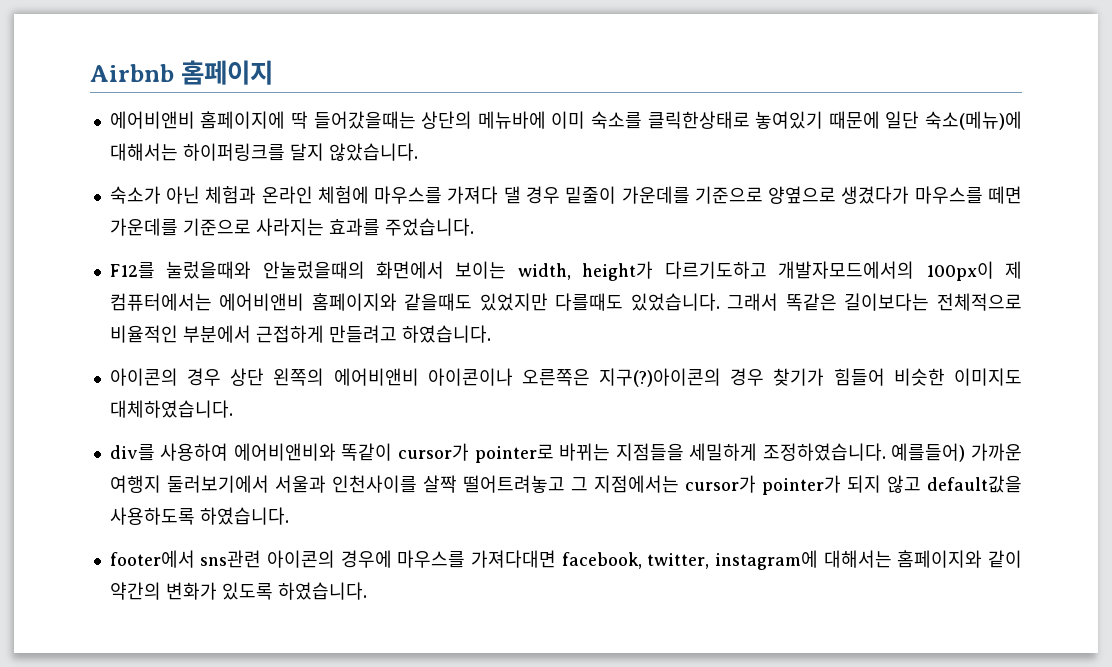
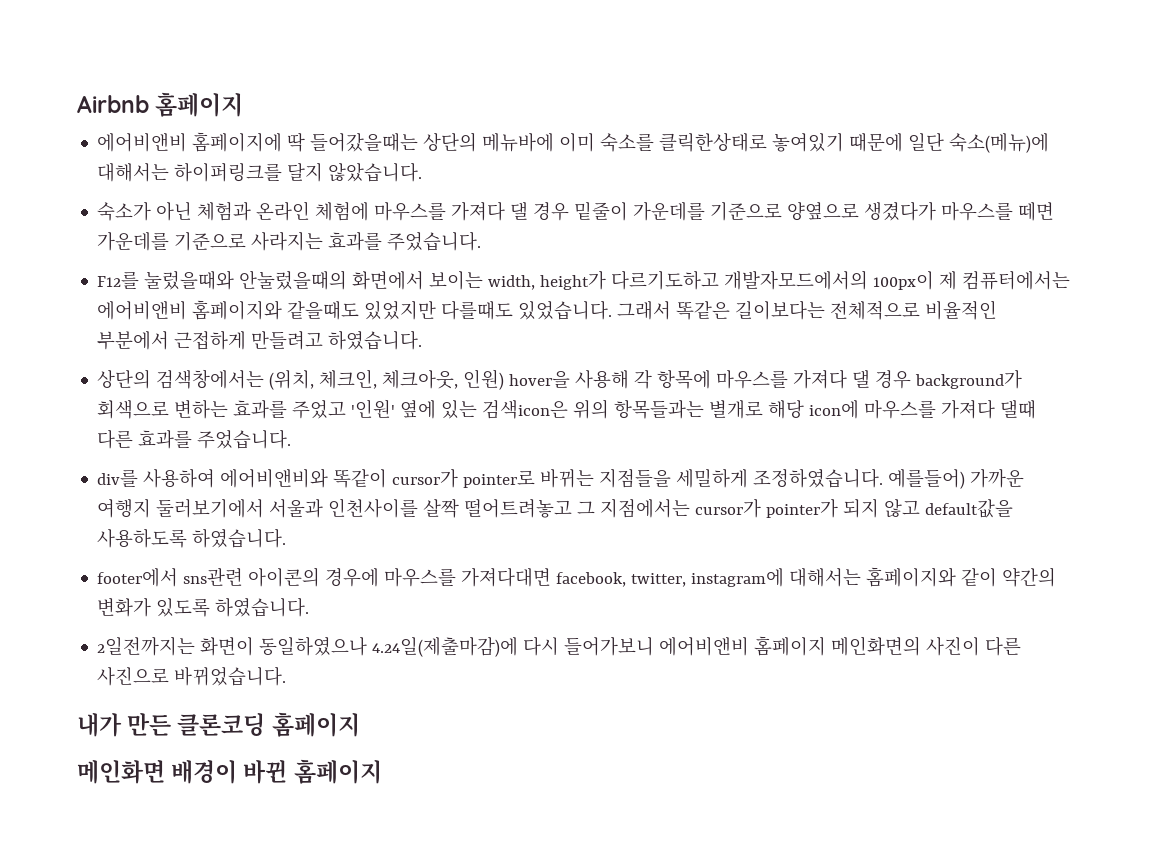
- 아이콘의 경우 상단 왼쪽의 에어비앤비 아이콘이나 오른쪽은 지구(?)아이콘의 경우 찾기가 힘들어 비슷한 이미지도 대체하였습니다.
+ 상단의 검색창에서는 (위치, 체크인, 체크아웃, 인원) hover을 사용해 각 항목에 마우스를 가져다 댈 경우 background가 회색으로 변하는 효과를 주었고 '인원' 옆에 있는 검색icon은 위의 항목들과는 별개로 해당 icon에 마우스를 가져다 댈때 다른 효과를 주었습니다.
+ 2일전까지는 화면이 동일하였으나 4.24일(제출마감)에 다시 들어가보니 에어비앤비 홈페이지 메인화면의 사진이 다른 사진으로 바뀌었습니다.
+ 내가 만든 클론코딩 홈페이지
+ 메인화면 배경이 바뀐 홈페이지

